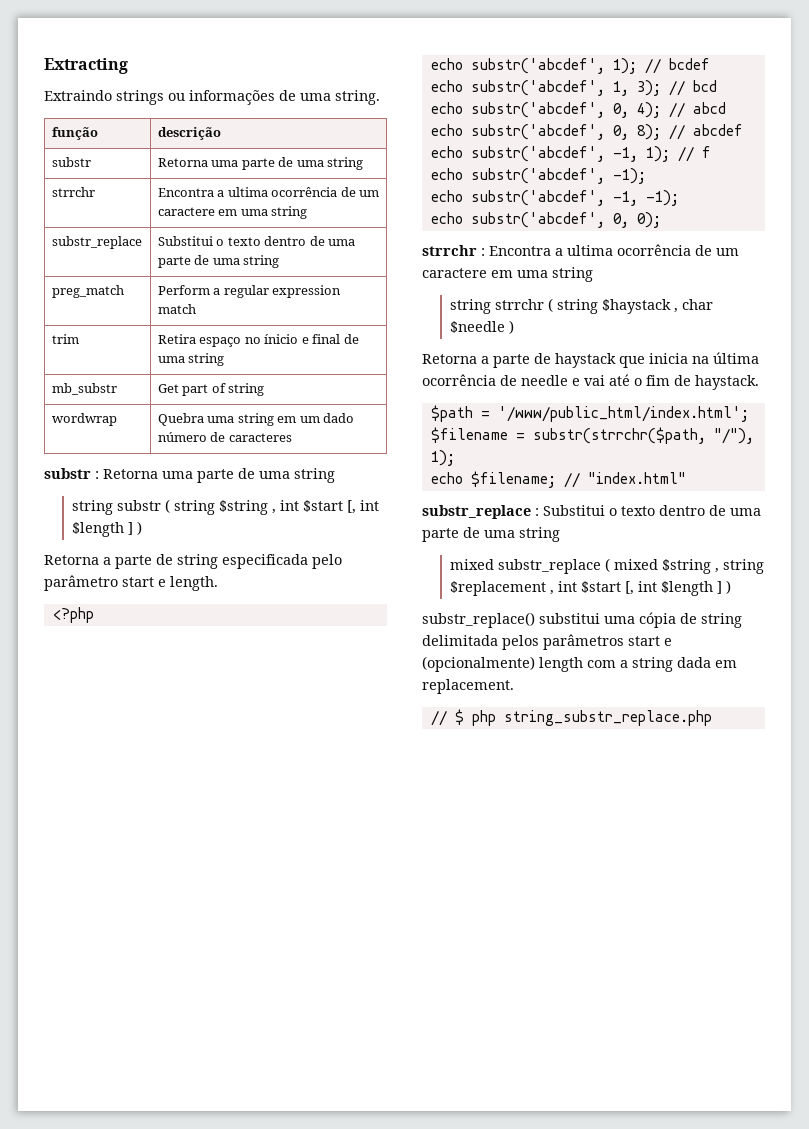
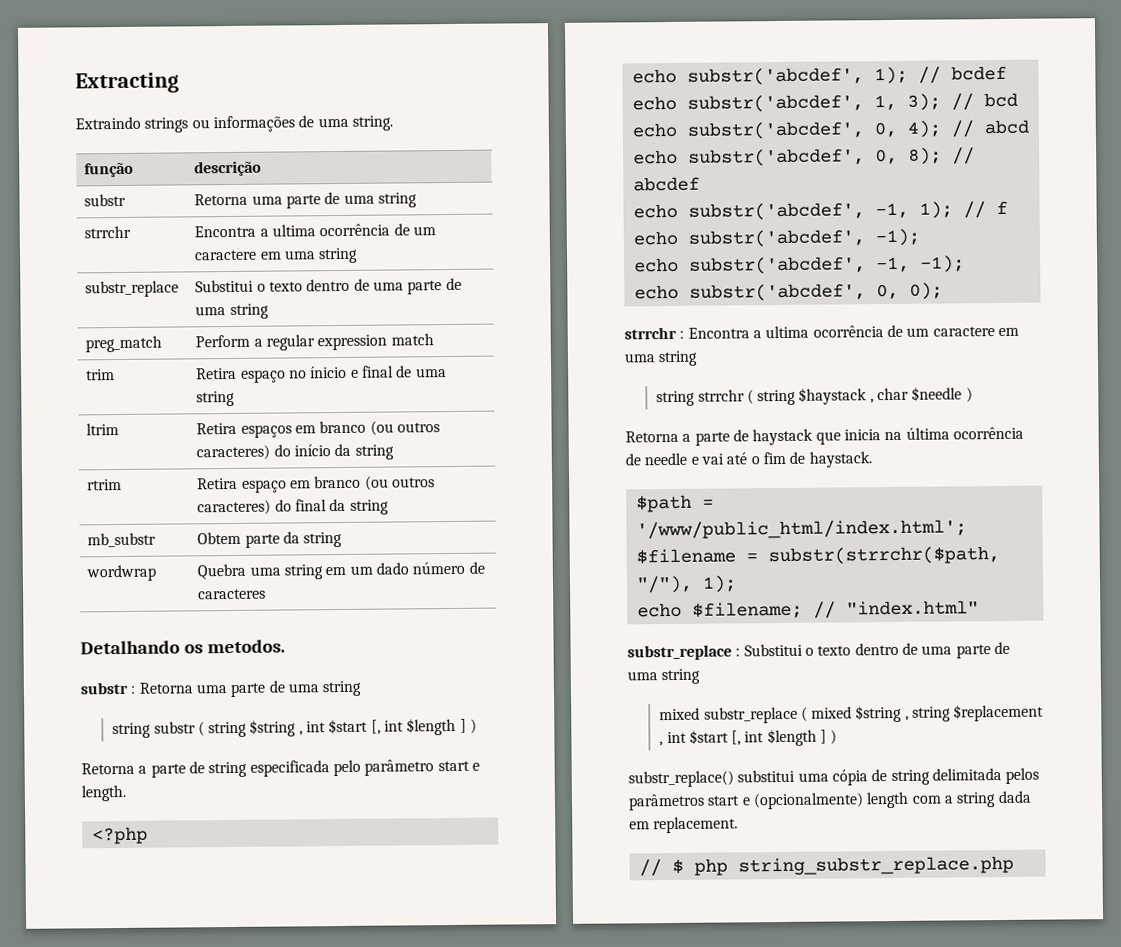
- mb_substr | Get part of string
+ ltrim | Retira espaços em branco (ou outros caracteres) do início da string
+ rtrim | Retira espaço em branco (ou outros caracteres) do final da string
+ mb_substr | Obtem parte da string
+ Detalhando os metodos.

